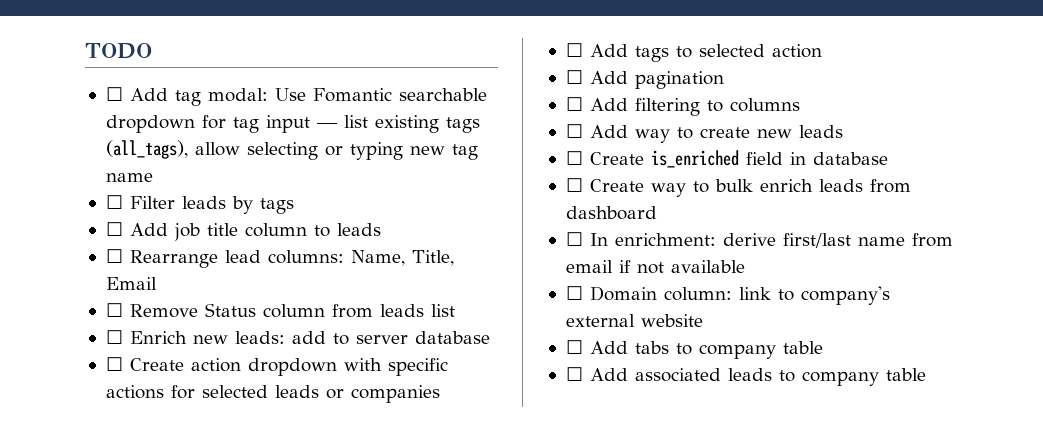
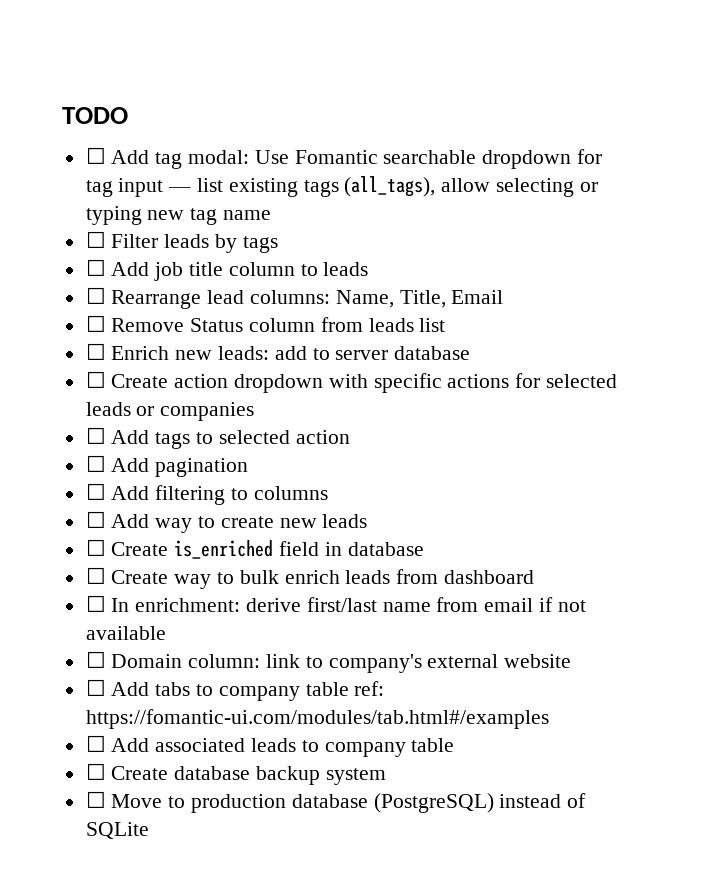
- ☐ Add tabs to company table
+ ☐ Add tabs to company table ref: https://fomantic-ui.com/modules/tab.html#/examples
+ ☐ Create database backup system
+ ☐ Move to production database (PostgreSQL) instead of SQLite

